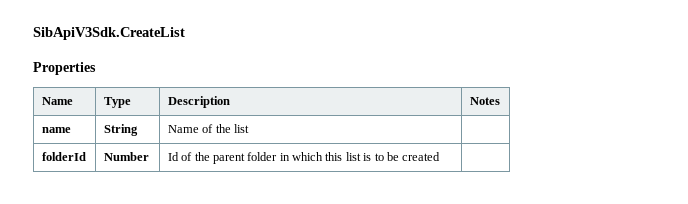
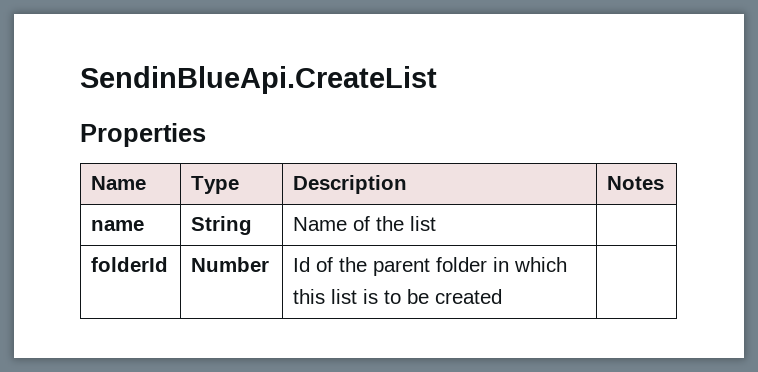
- SibApiV3Sdk.CreateList
+ SendinBlueApi.CreateList

